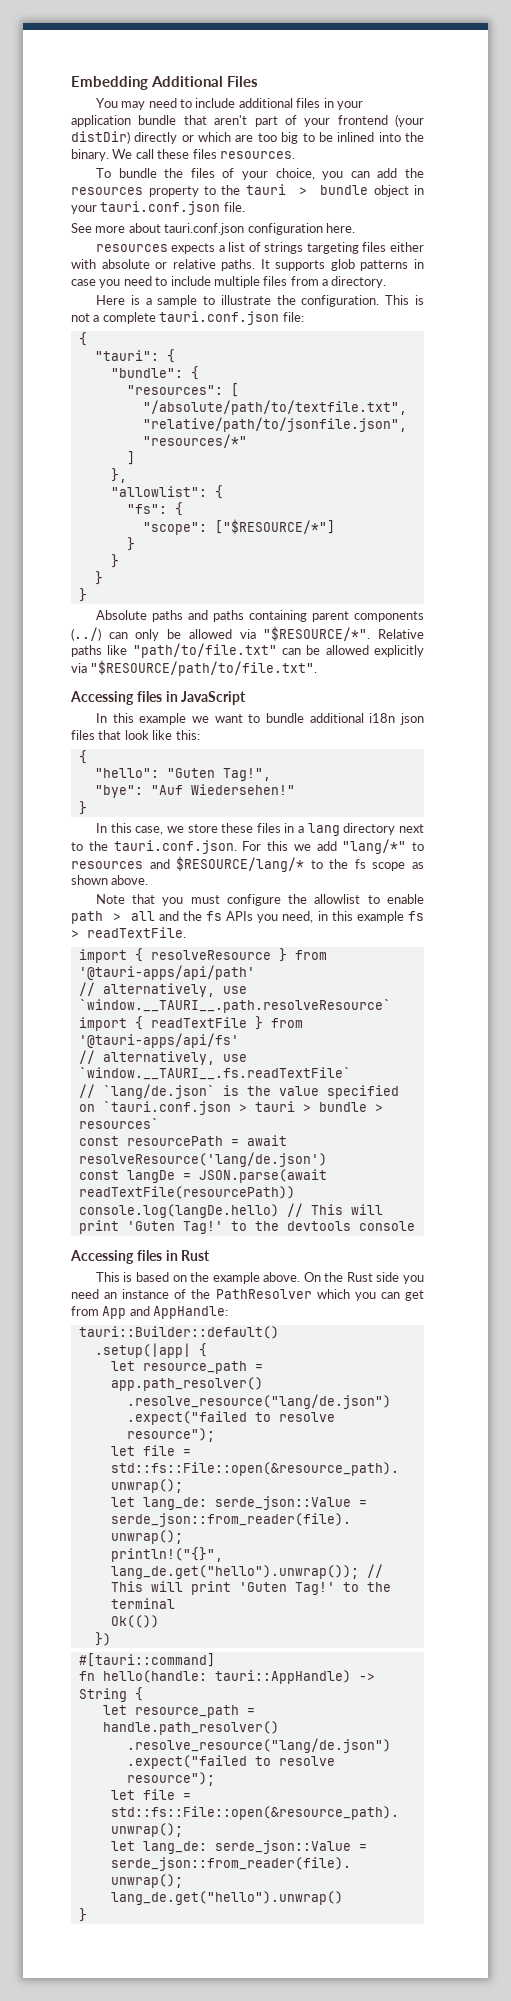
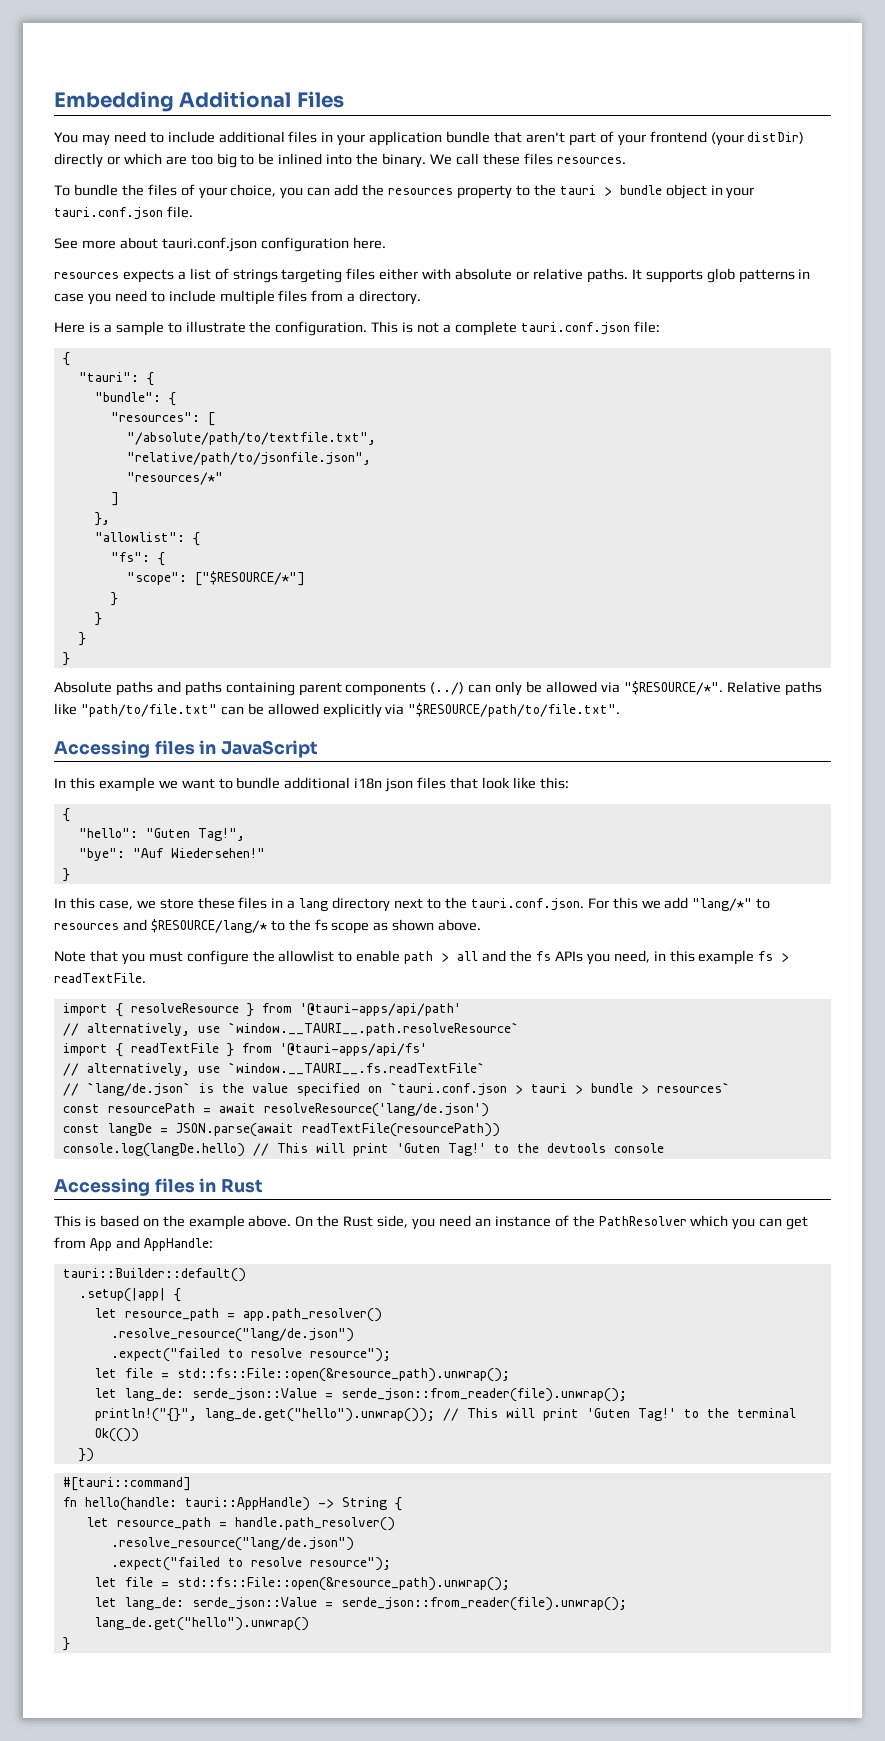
- On the Rust side you need an instance of the PathResolver which you can get from App and AppHandle:
+ On the Rust side, you need an instance of the PathResolver which you can get from App and AppHandle:

